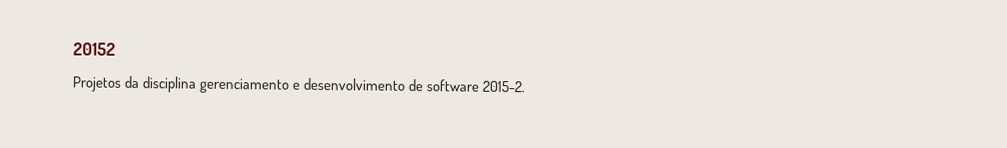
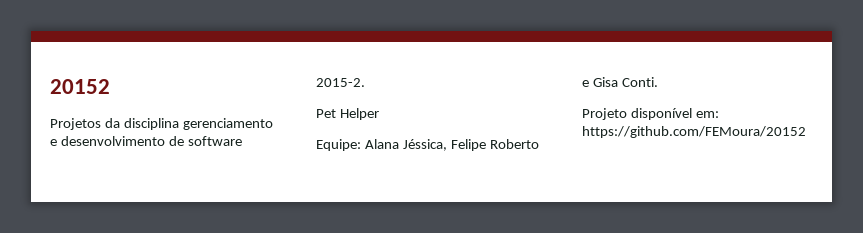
+ Pet Helper
+ Equipe: Alana Jéssica, Felipe Roberto e Gisa Conti.
+ Projeto disponível em: https://github.com/FEMoura/20152

